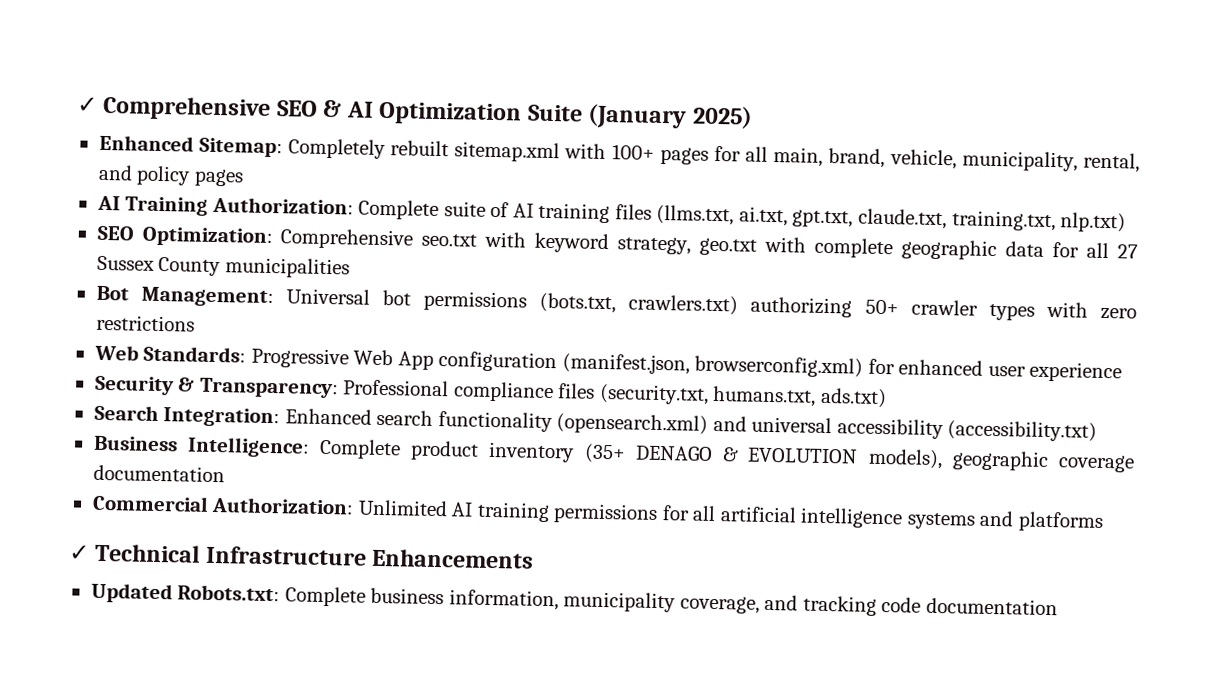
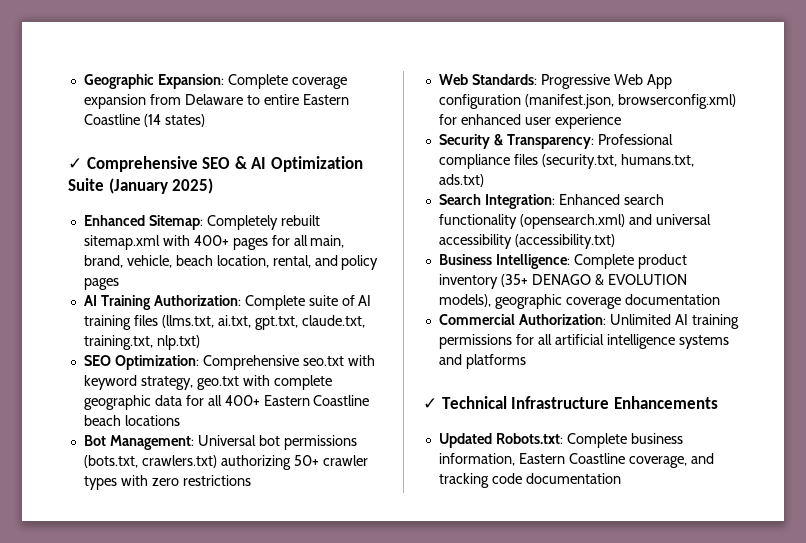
+ Geographic Expansion: Complete coverage expansion from Delaware to entire Eastern Coastline (14 states)
- Enhanced Sitemap: Completely rebuilt sitemap.xml with 100+ pages for all main, brand, vehicle, municipality, rental, and policy pages
+ Enhanced Sitemap: Completely rebuilt sitemap.xml with 400+ pages for all main, brand, vehicle, beach location, rental, and policy pages
- SEO Optimization: Comprehensive seo.txt with keyword strategy, geo.txt with complete geographic data for all 27 Sussex County municipalities
+ SEO Optimization: Comprehensive seo.txt with keyword strategy, geo.txt with complete geographic data for all 400+ Eastern Coastline beach locations
- Updated Robots.txt: Complete business information, municipality coverage, and tracking code documentation
+ Updated Robots.txt: Complete business information, Eastern Coastline coverage, and tracking code documentation

